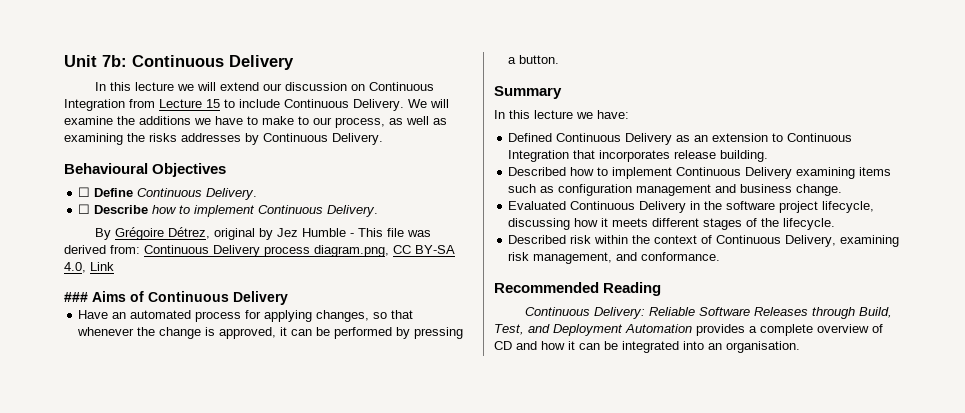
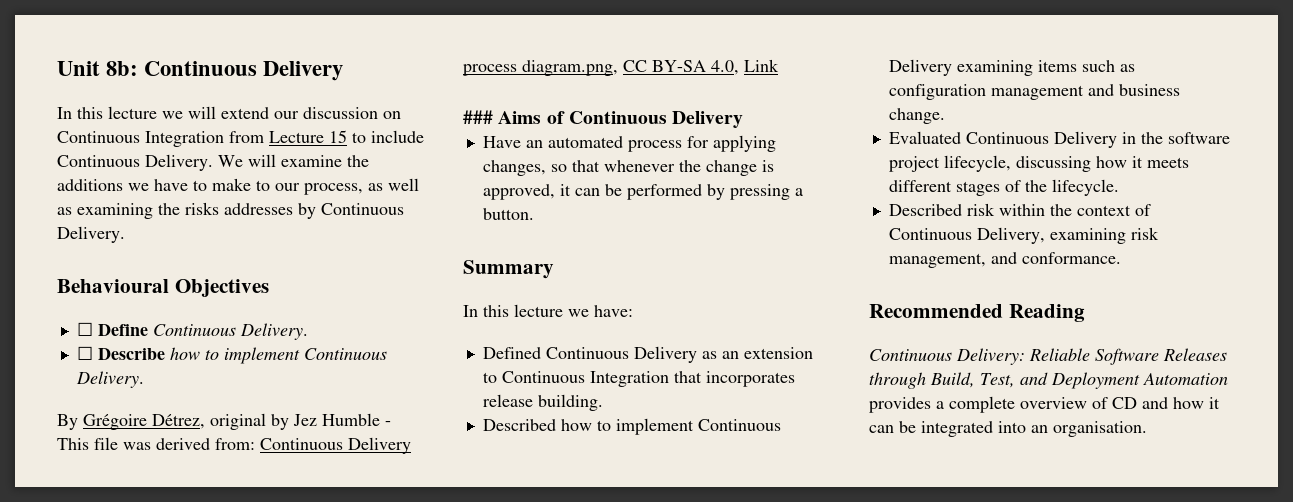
- Unit 7b: Continuous Delivery
+ Unit 8b: Continuous Delivery

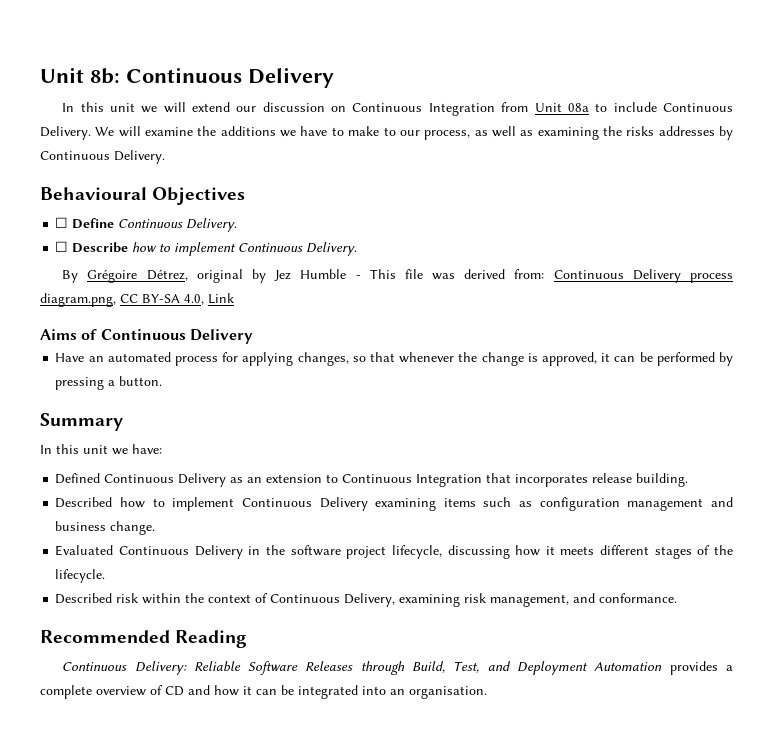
- In this lecture we will extend our discussion on Continuous Integration from Lecture 15 to include Continuous Delivery.
+ In this unit we will extend our discussion on Continuous Integration from Unit 08a to include Continuous Delivery.
- ### Aims of Continuous Delivery
+ Aims of Continuous Delivery
- In this lecture we have:
+ In this unit we have:

